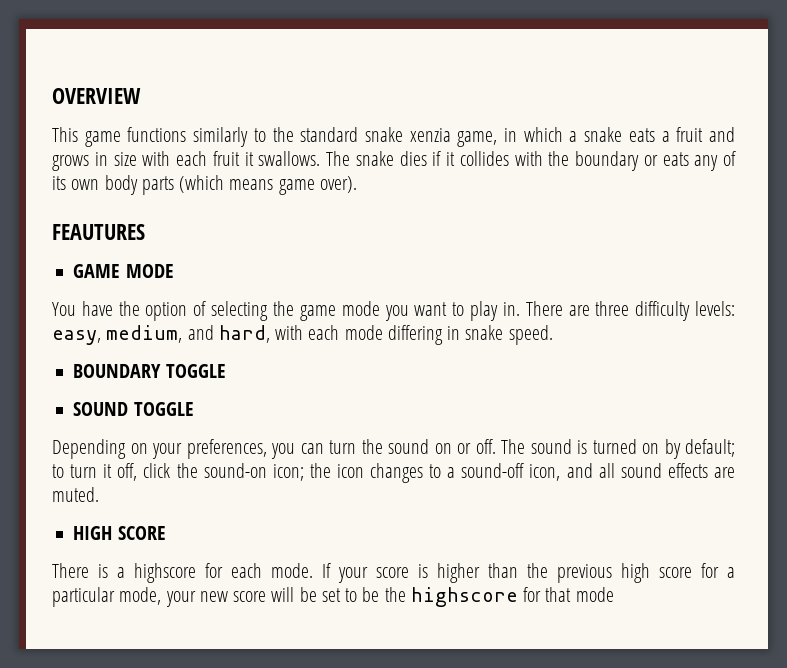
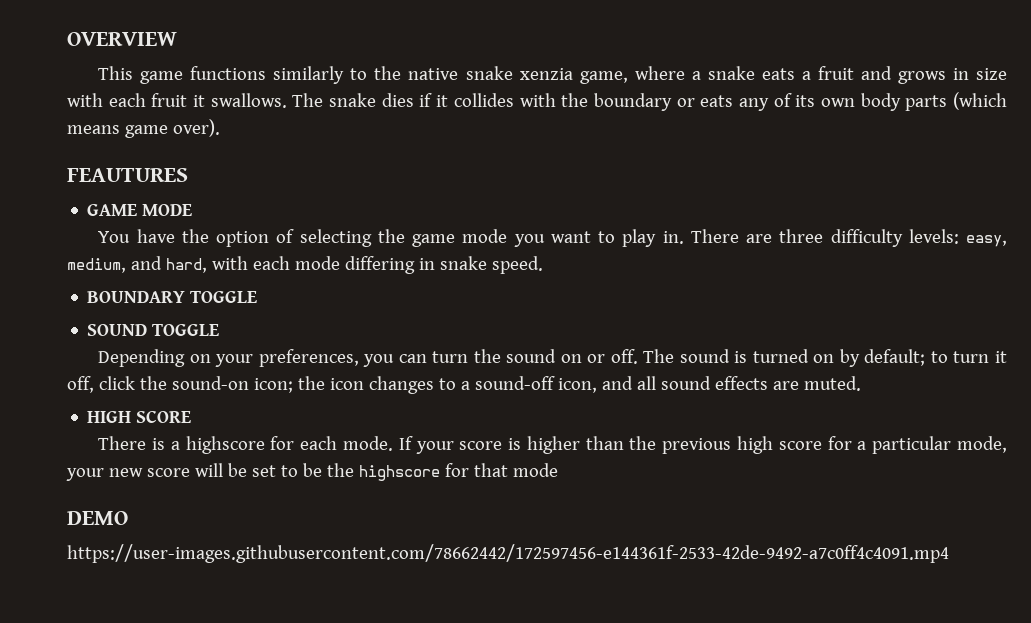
- This game functions similarly to the standard snake xenzia game, in which a snake eats a fruit and grows in size with each fruit it swallows.
+ This game functions similarly to the native snake xenzia game, where a snake eats a fruit and grows in size with each fruit it swallows.
+ DEMO
+ https://user-images.githubusercontent.com/78662442/172597456-e144361f-2533-42de-9492-a7c0ff4c4091.mp4

